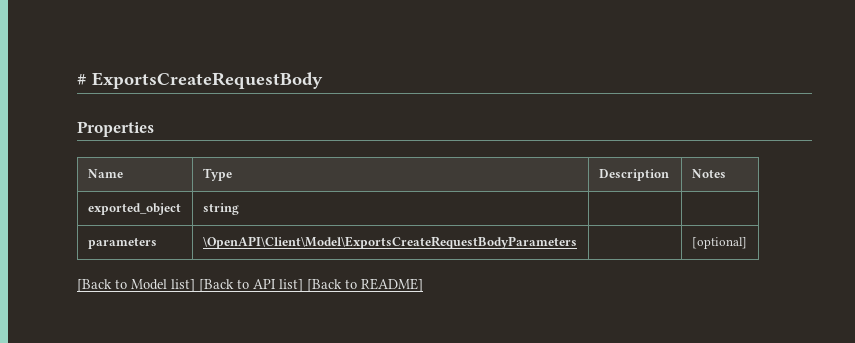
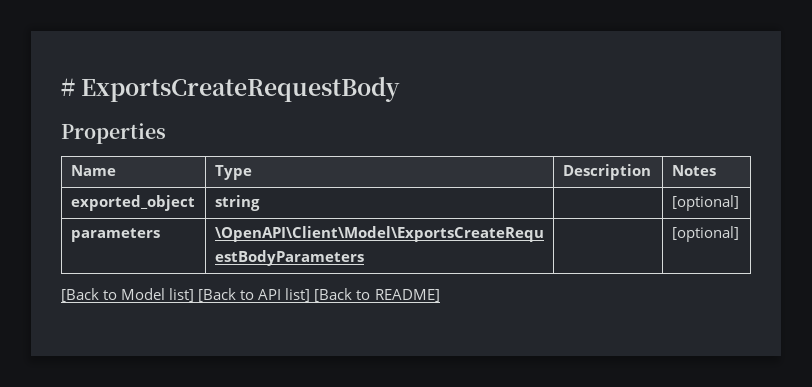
- exported_object | string | |
+ exported_object | string | | [optional]

